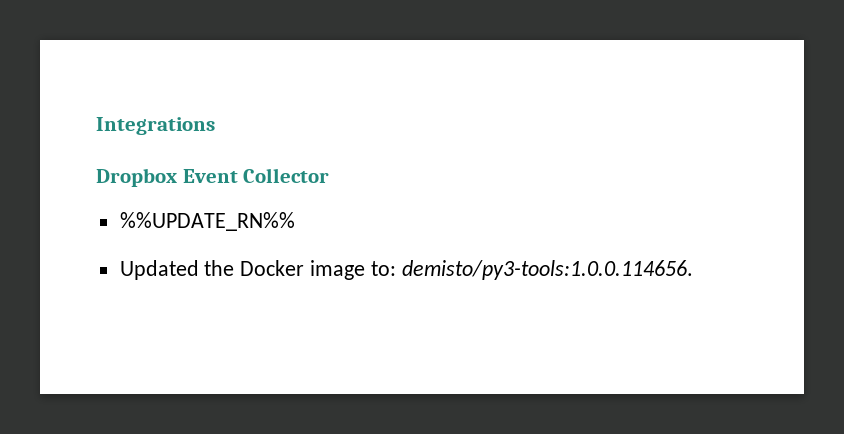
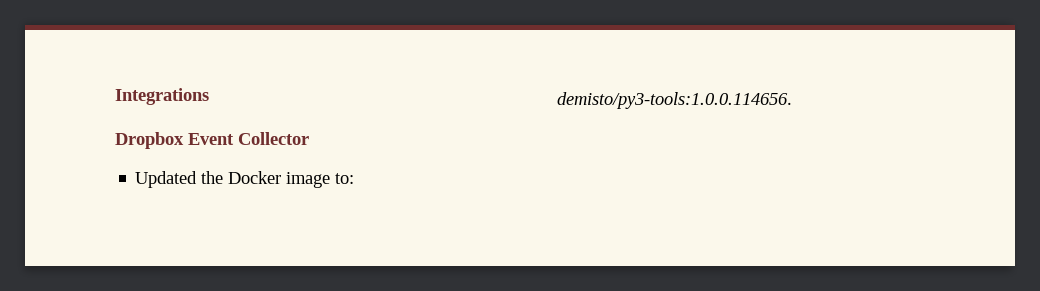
- %%UPDATE_RN%%

